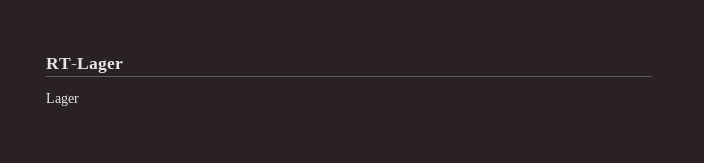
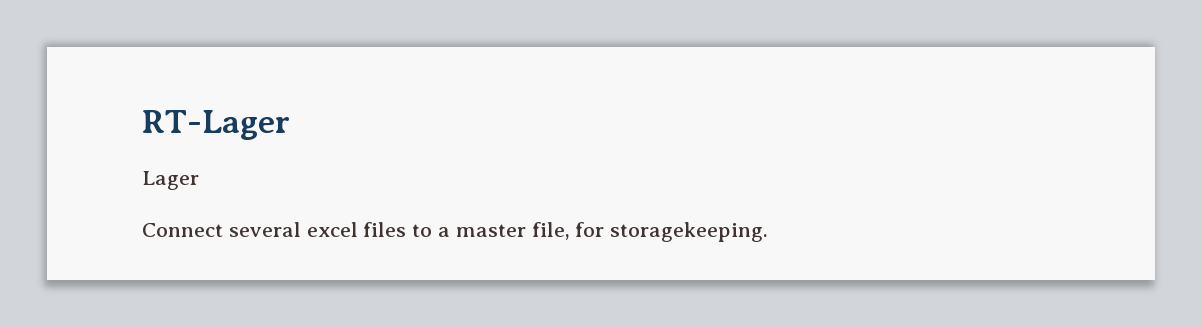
+ Connect several excel files to a master file, for storagekeeping.

